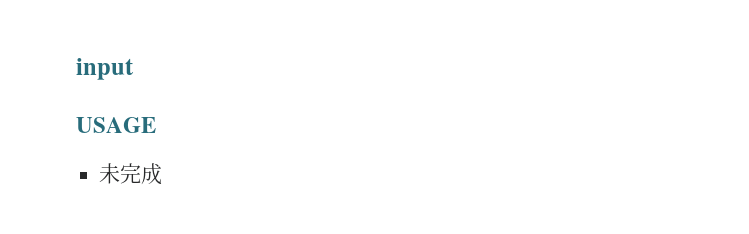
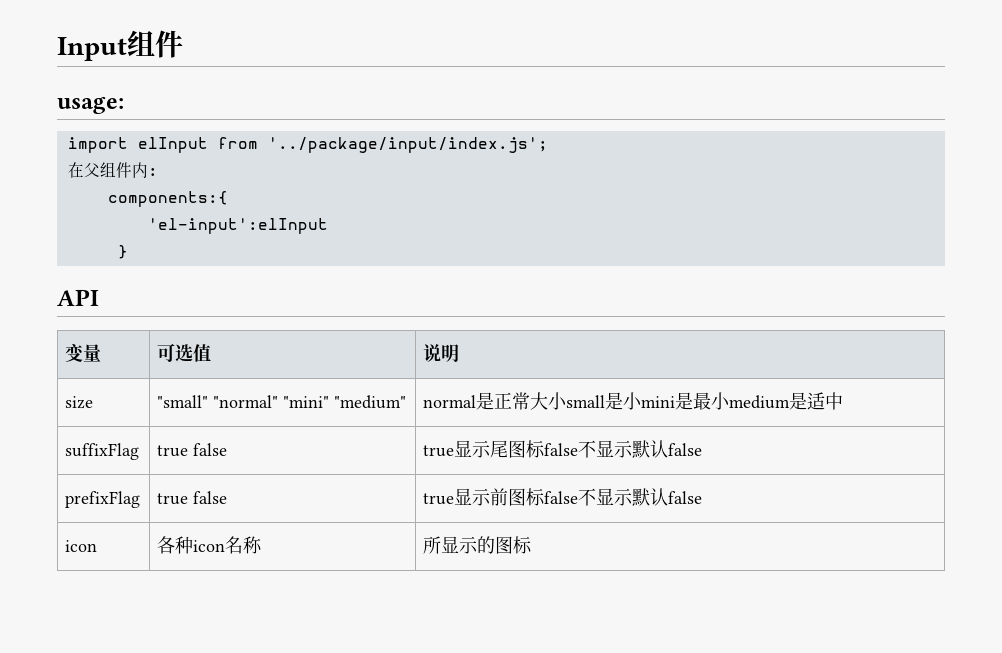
- input
- USAGE
- 未完成
+ Input组件
+ usage:
+ import elInput from '../package/input/index.js';
+ 在父组件内:
+ components:{
+ 'el-input':elInput
+ }
+ API
+ 变量 | 可选值 | 说明
+ size | "small" "normal" "mini" "medium" | normal是正常大小small是小mini是最小medium是适中
+ suffixFlag | true false | true显示尾图标false不显示默认false
+ prefixFlag | true false | true显示前图标false不显示默认false
+ icon | 各种icon名称 | 所显示的图标

